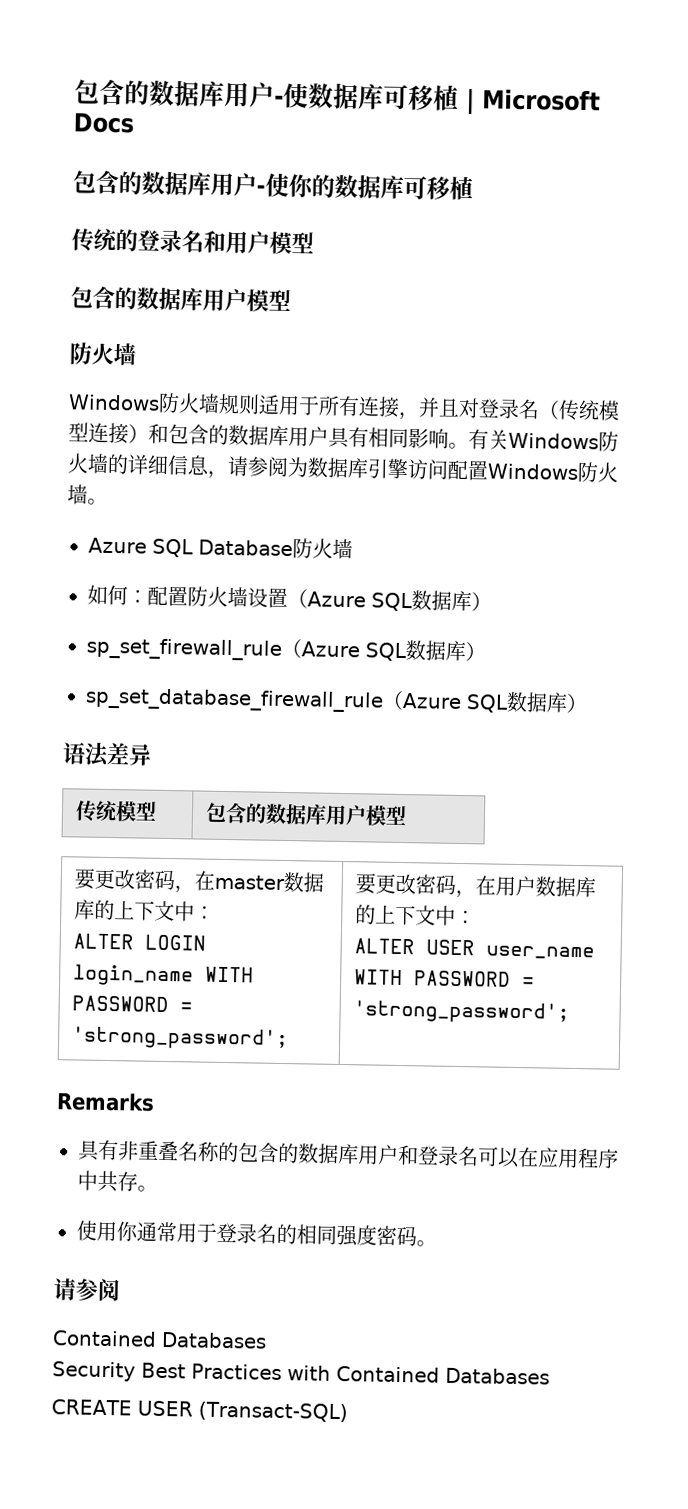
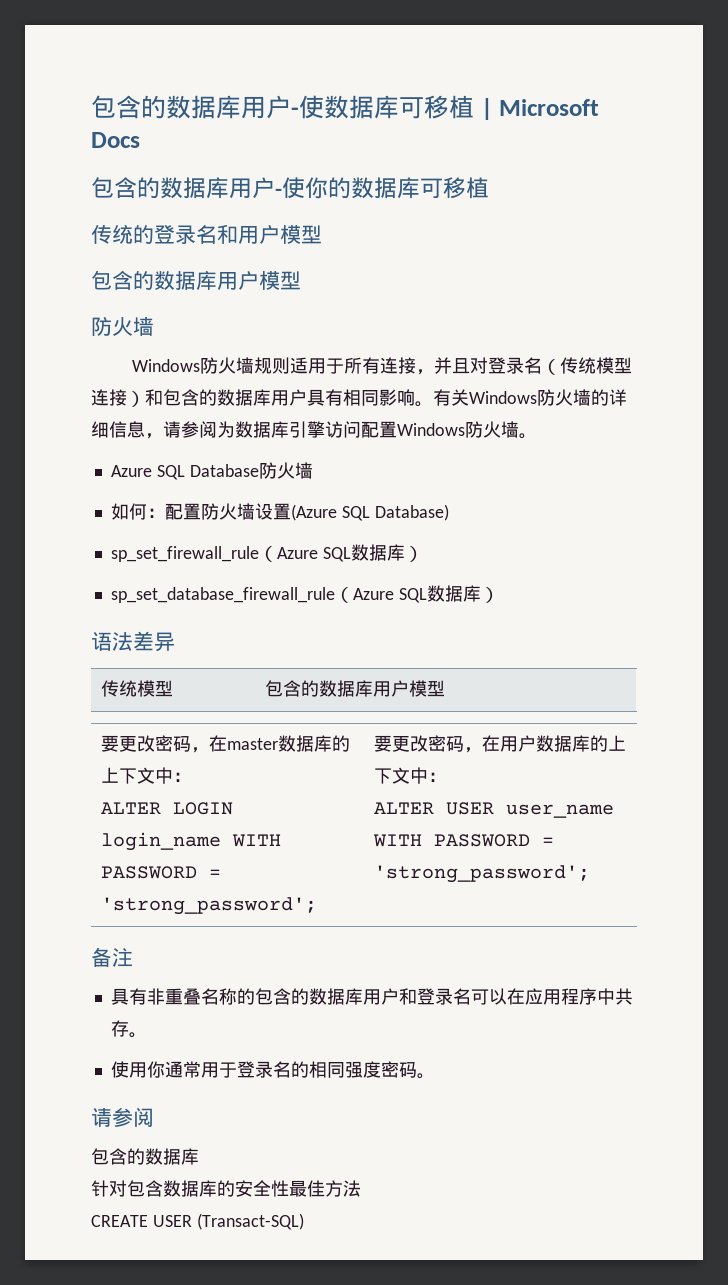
- 如何：配置防火墙设置（Azure SQL数据库）
+ 如何：配置防火墙设置(Azure SQL Database)
- Remarks
+ 备注
  使用你通常用于登录名的相同强度密码。
  请参阅
- Contained Databases
- Security Best Practices with Contained Databases
+ 包含的数据库
+ 针对包含数据库的安全性最佳方法

